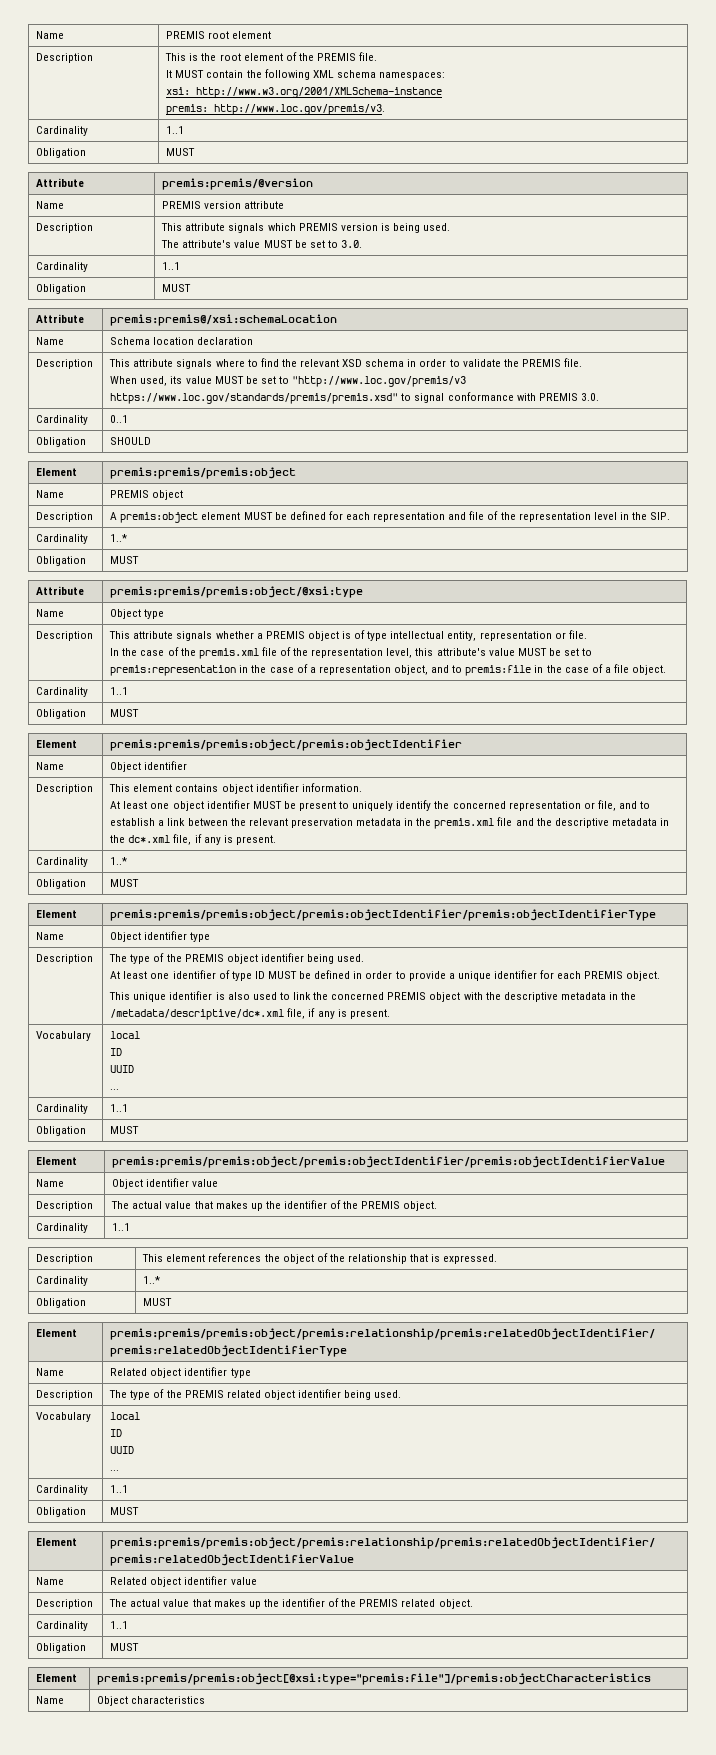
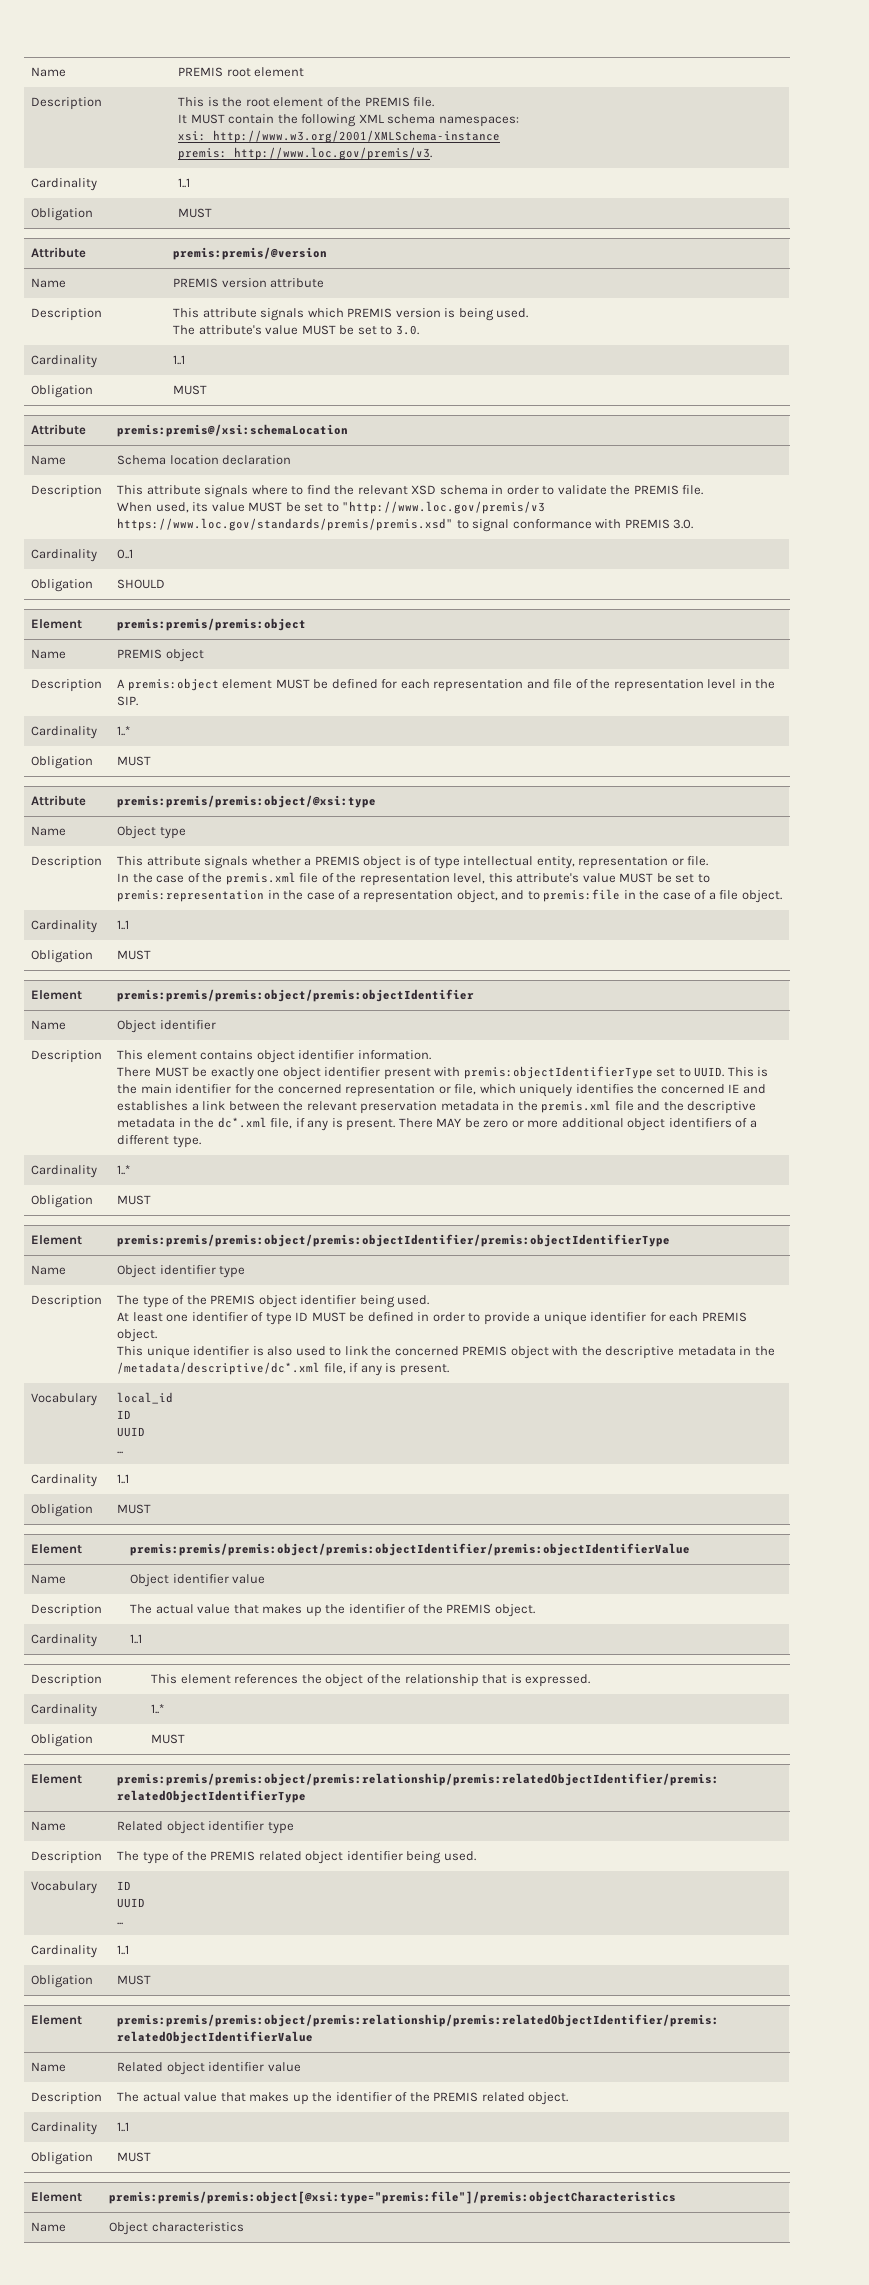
- At least one object identifier MUST be present to uniquely identify the concerned representation or file, and to establish a link between the relevant preservation metadata in the premis.xml file and the descriptive metadata in the dc*.xml file, if any is present.
+ There MUST be exactly one object identifier present with premis:objectIdentifierType set to UUID. This is the main identifier for the concerned representation or file, which uniquely identifies the concerned IE and establishes a link between the relevant preservation metadata in the premis.xml file and the descriptive metadata in the dc*.xml file, if any is present. There MAY be zero or more additional object identifiers of a different type.
  This unique identifier is also used to link the concerned PREMIS object with the descriptive metadata in the /metadata/descriptive/dc*.xml file, if any is present.
- Vocabulary | local
+ Vocabulary | local_id
  Description | The type of the PREMIS related object identifier being used.
- Vocabulary | local
- ID
+ Vocabulary | ID

